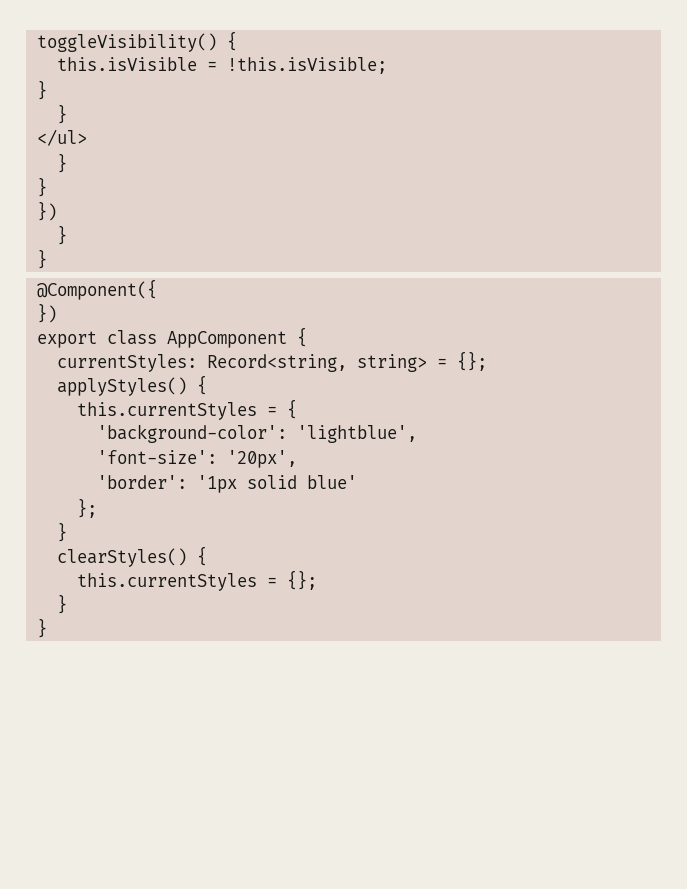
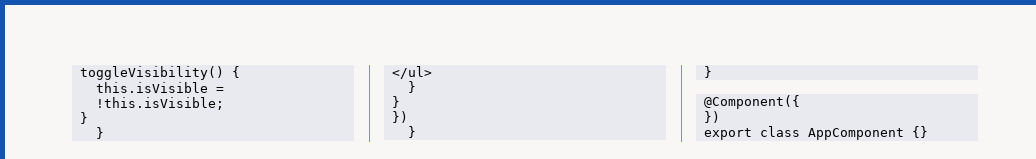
- export class AppComponent {
- currentStyles: Record<string, string> = {};
- applyStyles() {
- this.currentStyles = {
- 'background-color': 'lightblue',
- 'font-size': '20px',
- 'border': '1px solid blue'
- };
- }
- clearStyles() {
- this.currentStyles = {};
- }
- }
+ export class AppComponent {}

